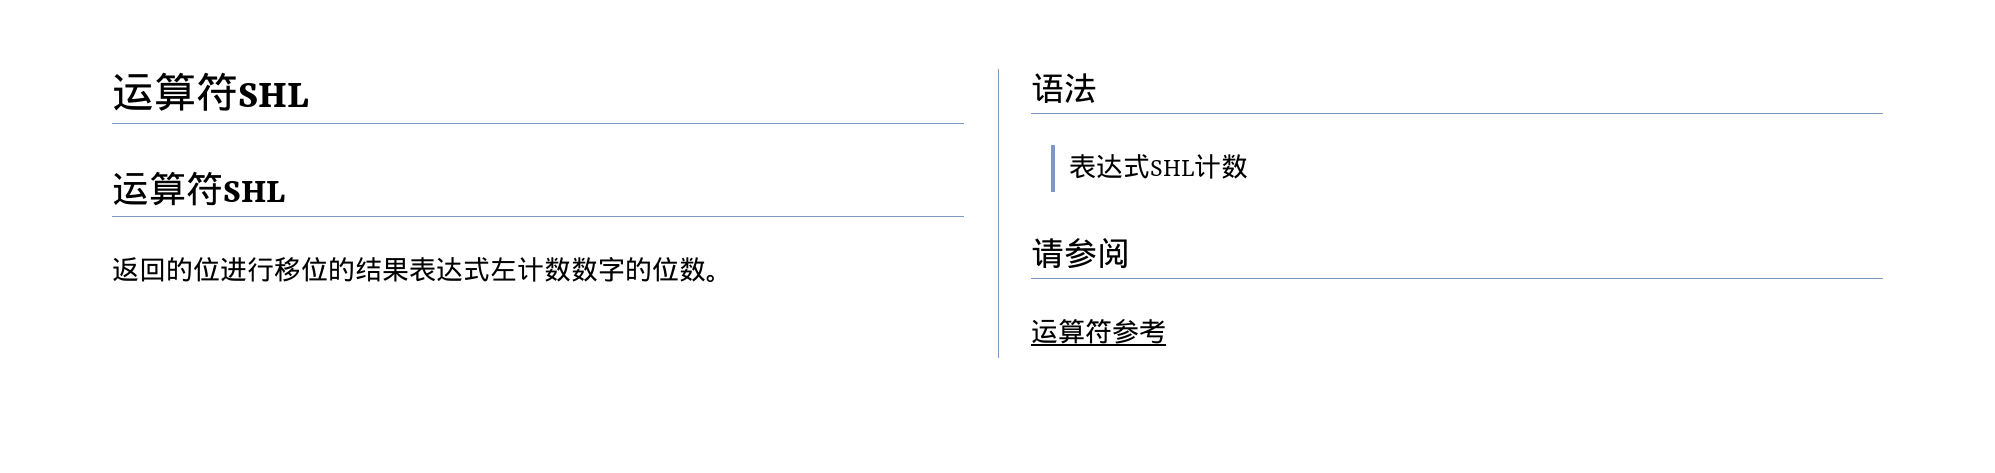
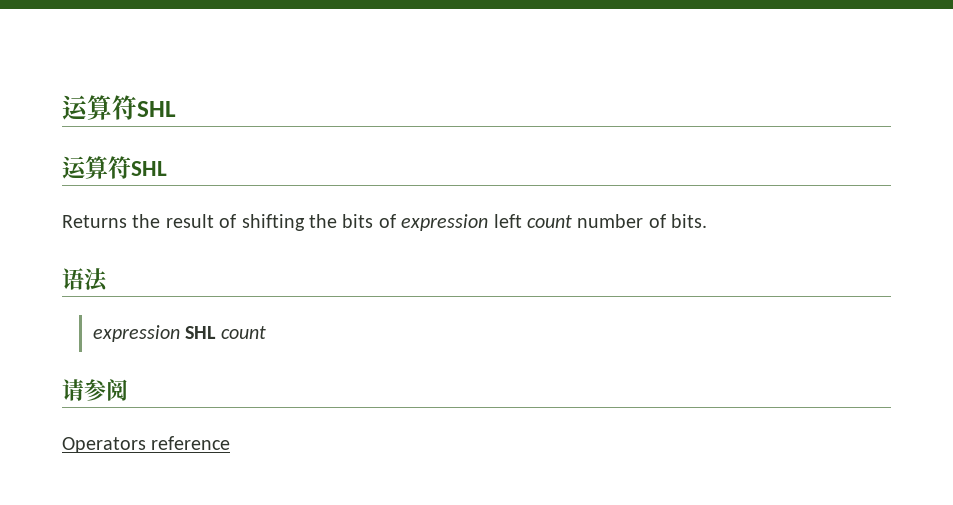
- 返回的位进行移位的结果表达式左计数数字的位数。
+ Returns the result of shifting the bits of expression left count number of bits.
  语法
- 表达式SHL计数
+ expression SHL count
- 运算符参考
+ Operators reference

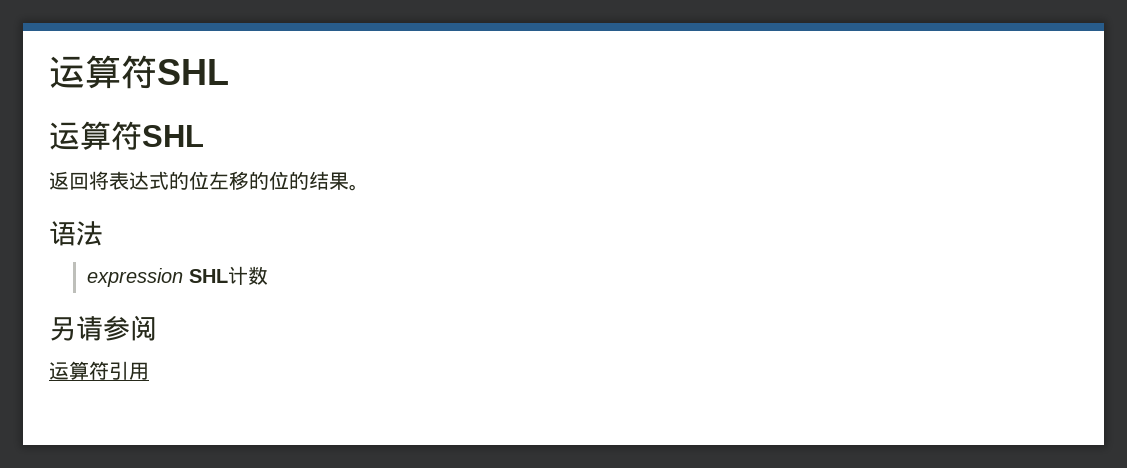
- Returns the result of shifting the bits of expression left count number of bits.
+ 返回将表达式的位左移的位的结果。
- expression SHL count
- 请参阅
+ expression SHL计数
+ 另请参阅
- Operators reference
+ 运算符引用

